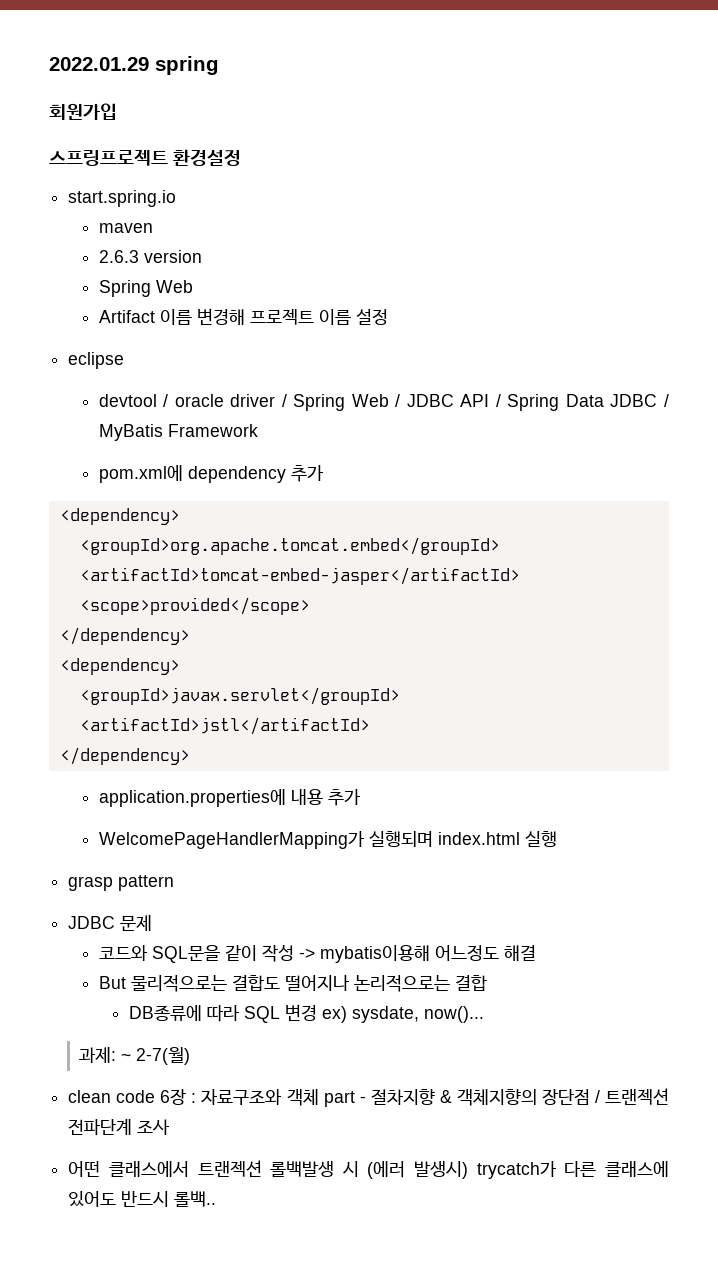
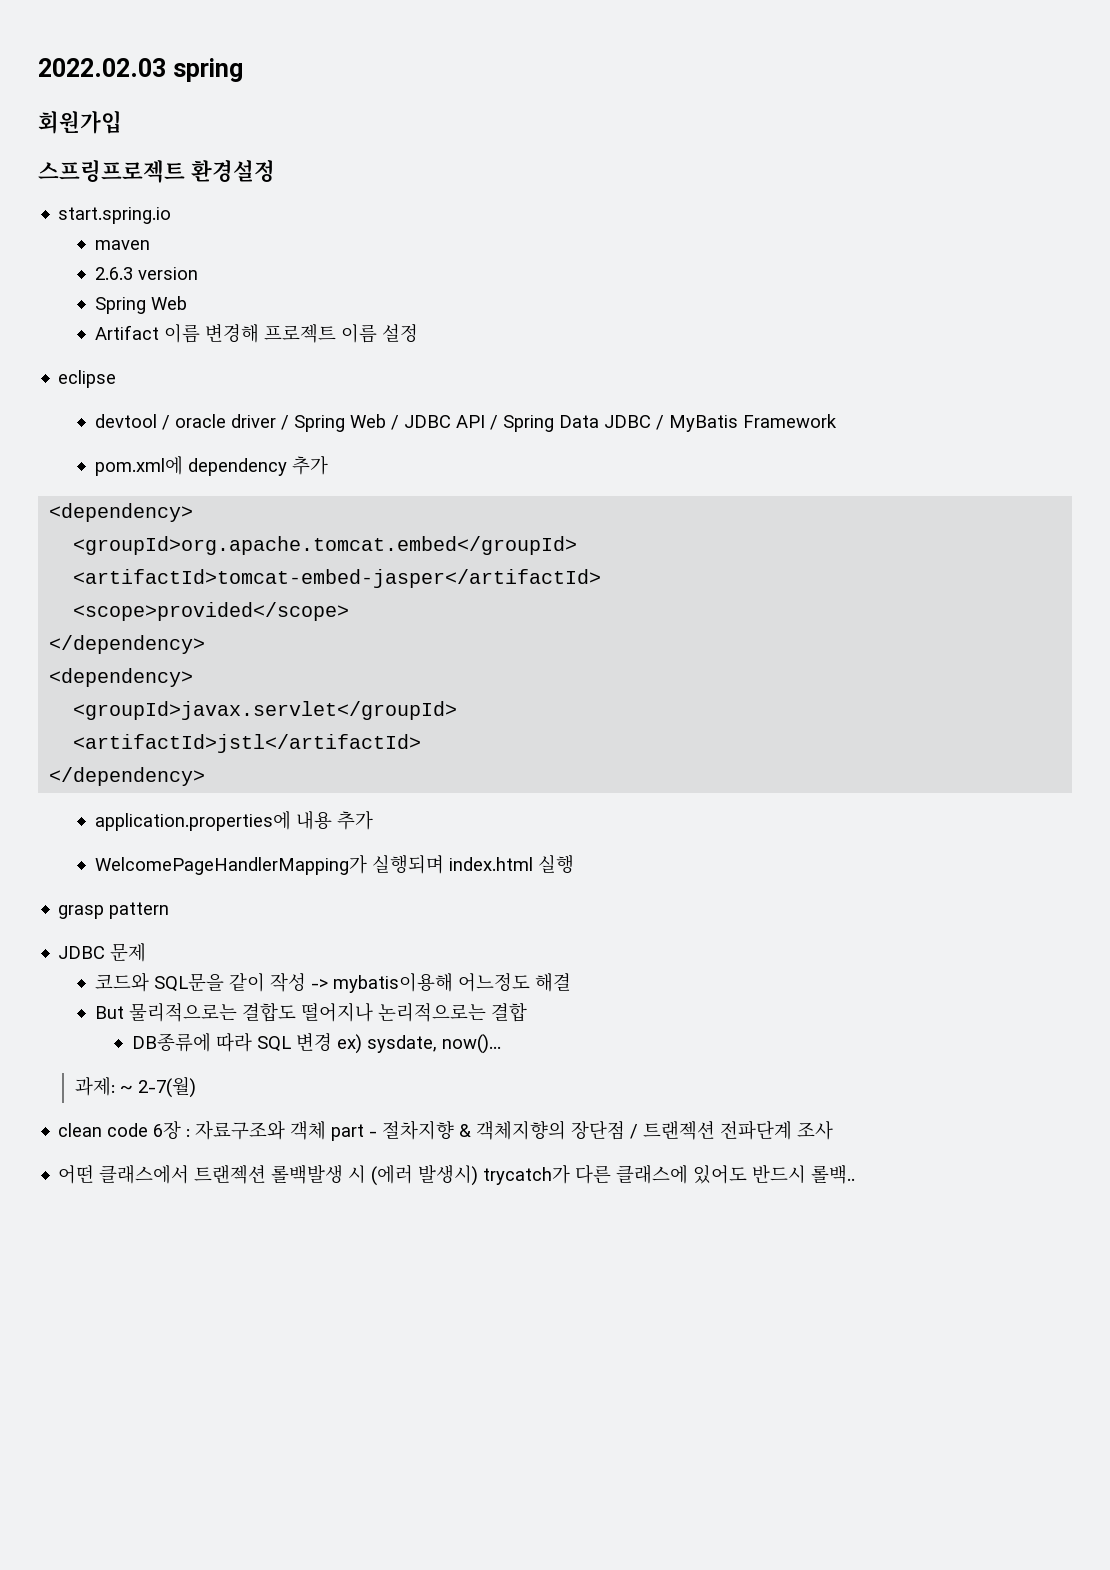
- 2022.01.29 spring
+ 2022.02.03 spring

